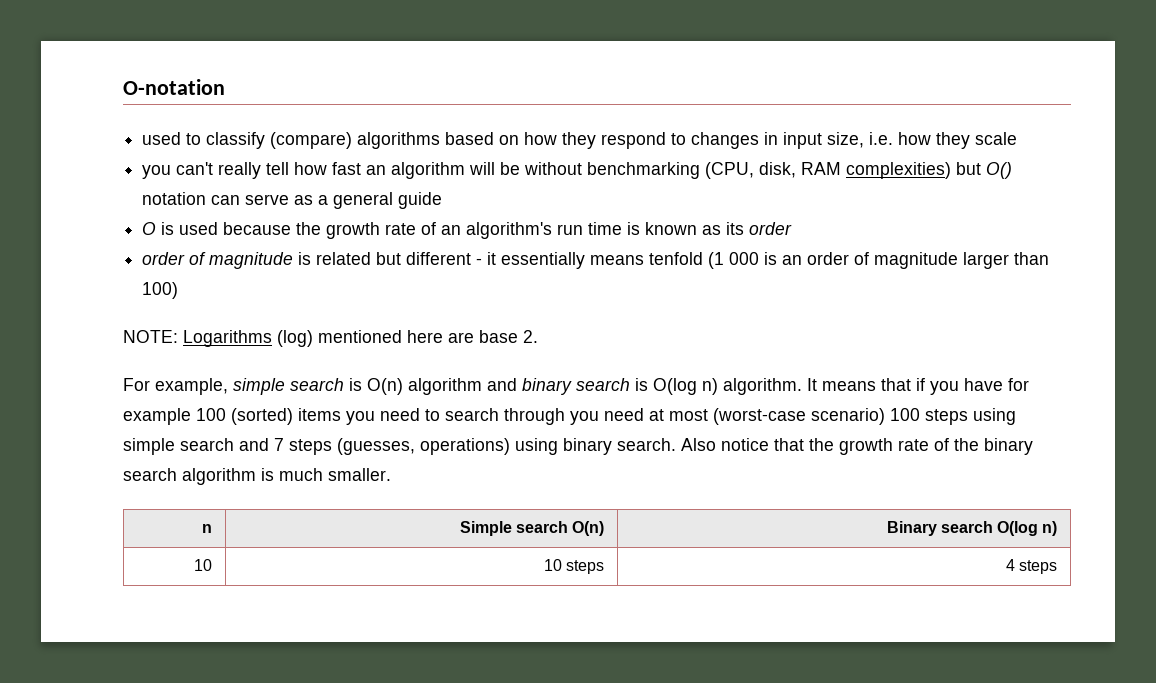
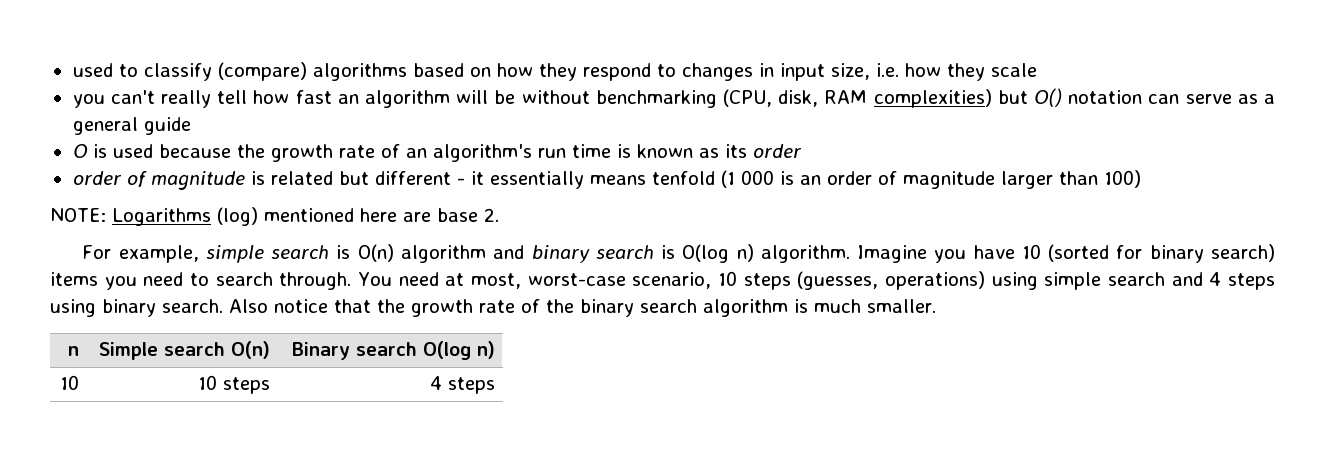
- O-notation
- It means that if you have for example 100 (sorted) items you need to search through you need at most (worst-case scenario) 100 steps using simple search and 7 steps (guesses, operations) using binary search.
+ Imagine you have 10 (sorted for binary search) items you need to search through. You need at most, worst-case scenario, 10 steps (guesses, operations) using simple search and 4 steps using binary search.

